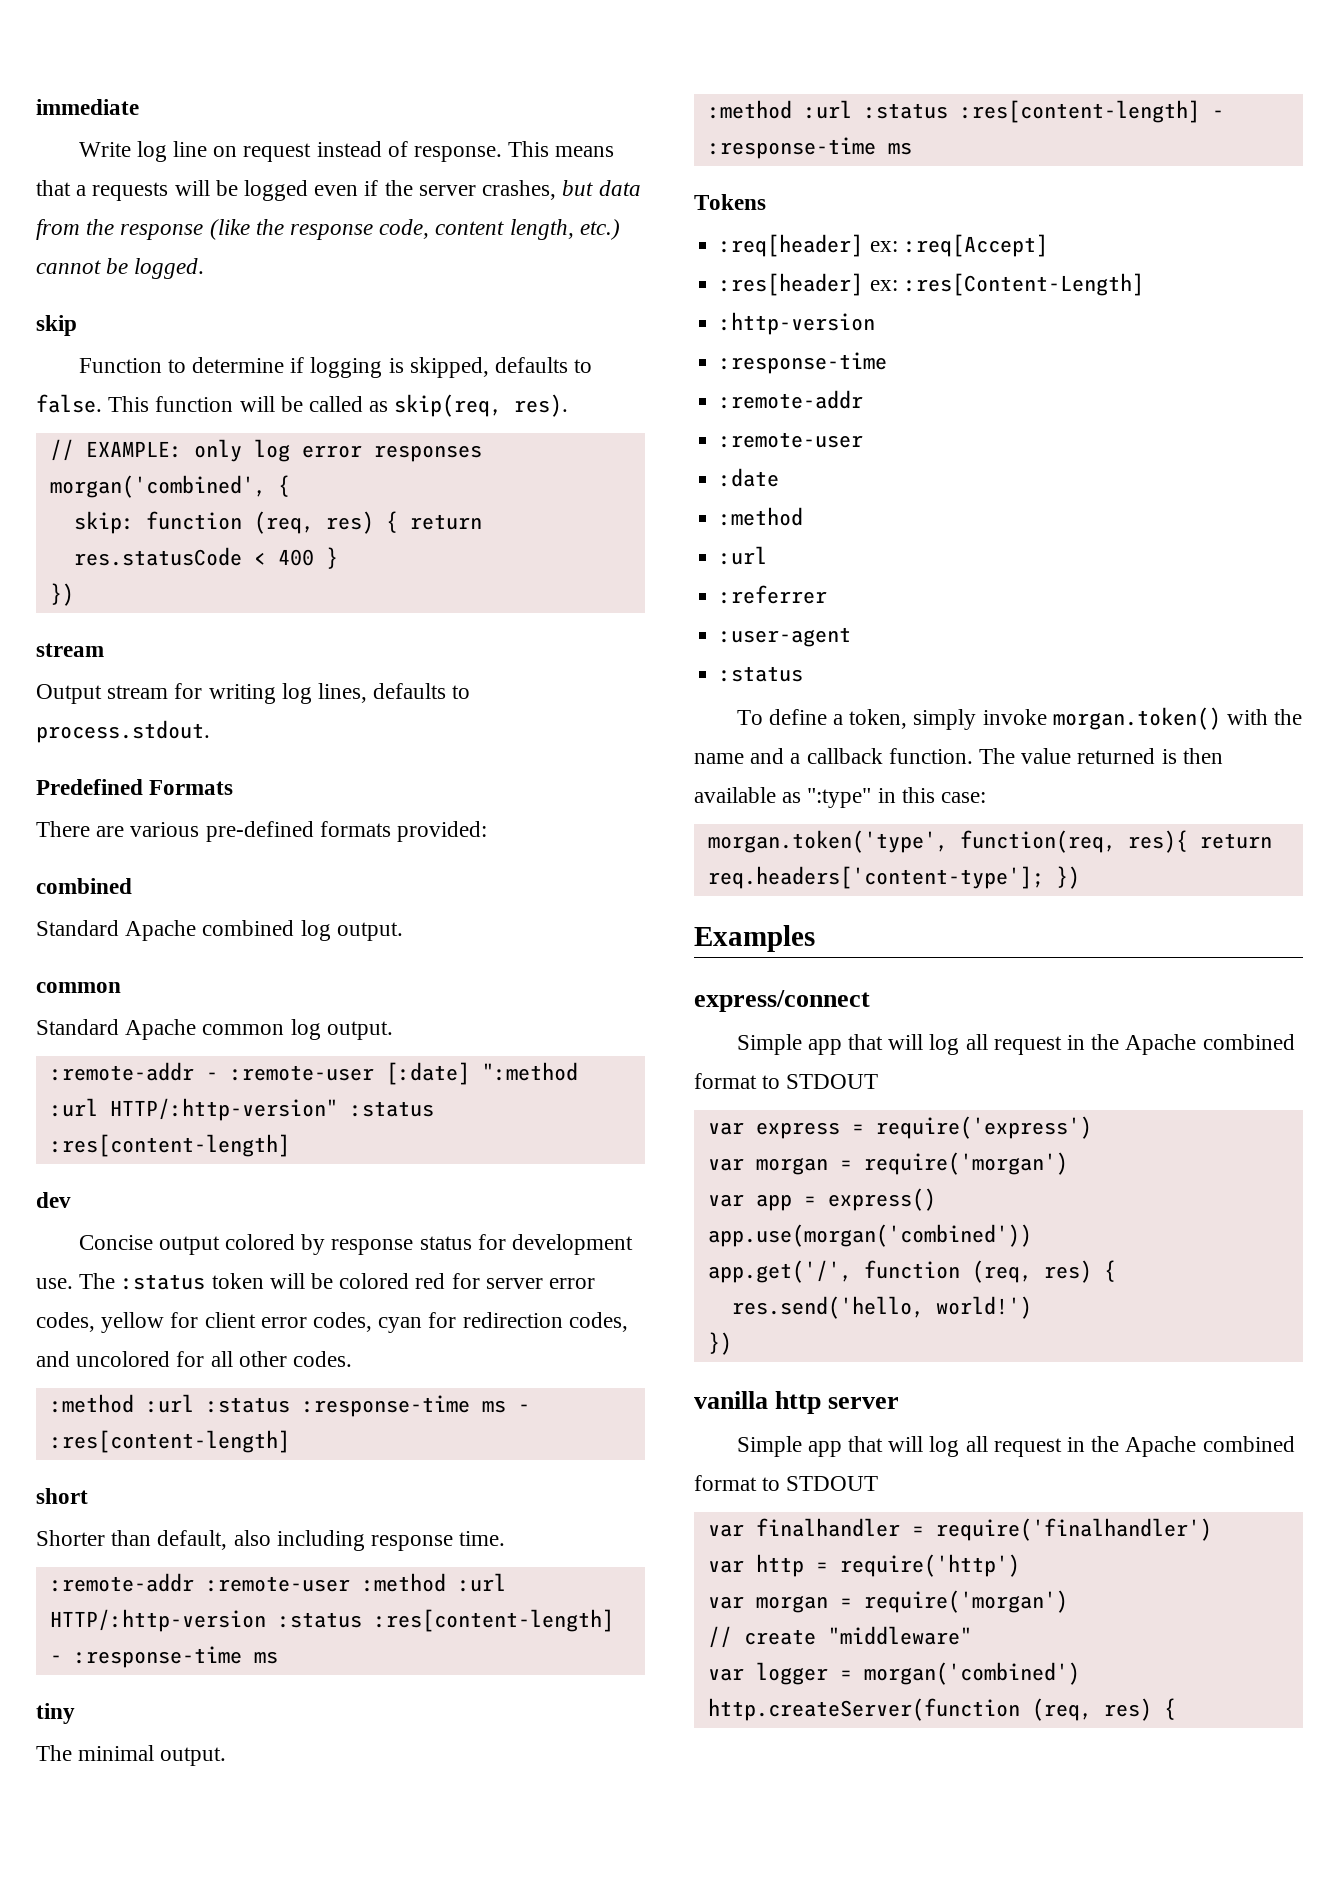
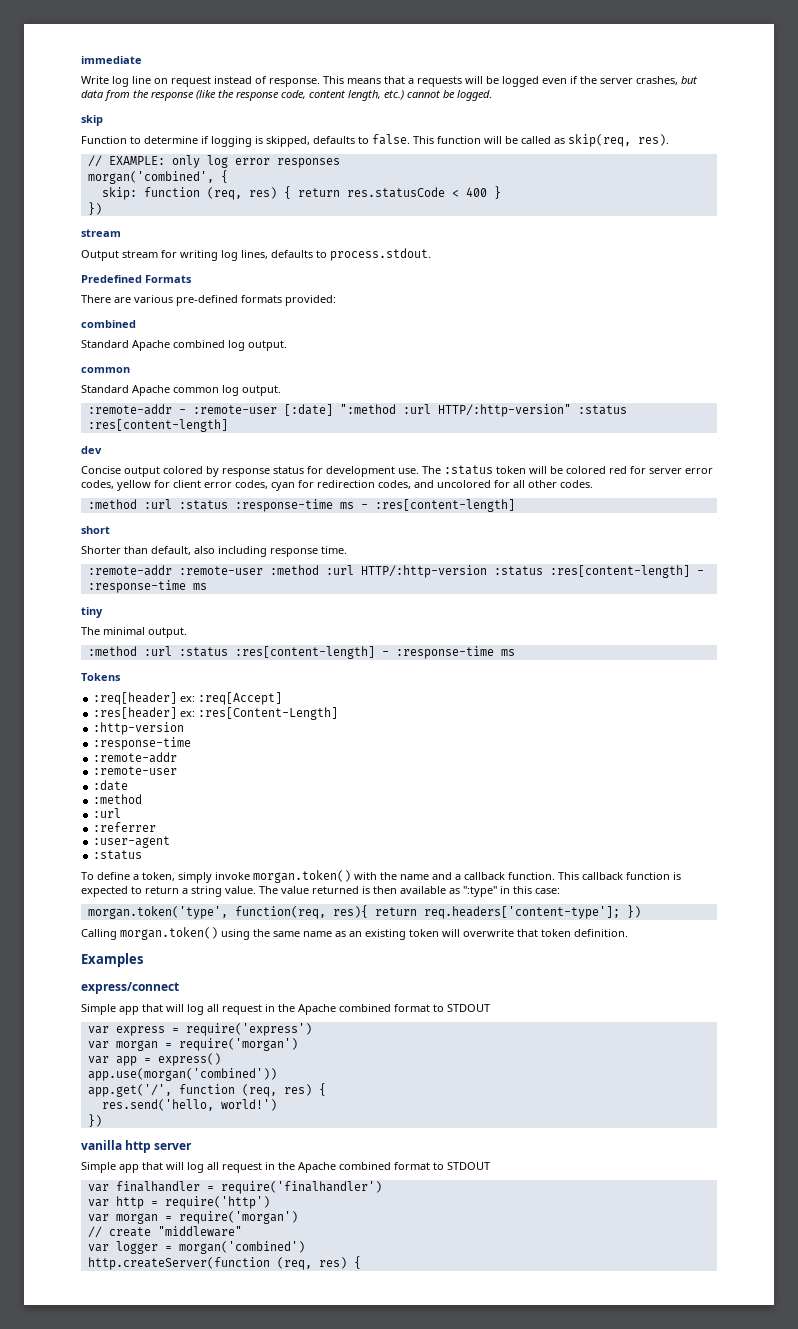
+ This callback function is expected to return a string value.
+ Calling morgan.token() using the same name as an existing token will overwrite that token definition.

